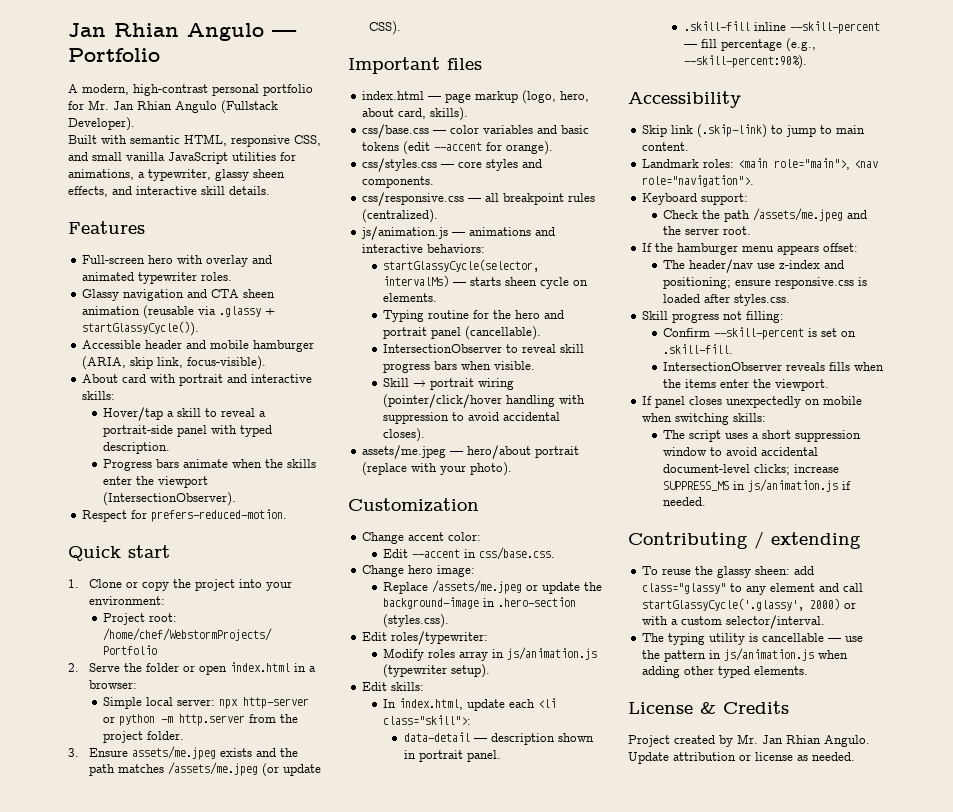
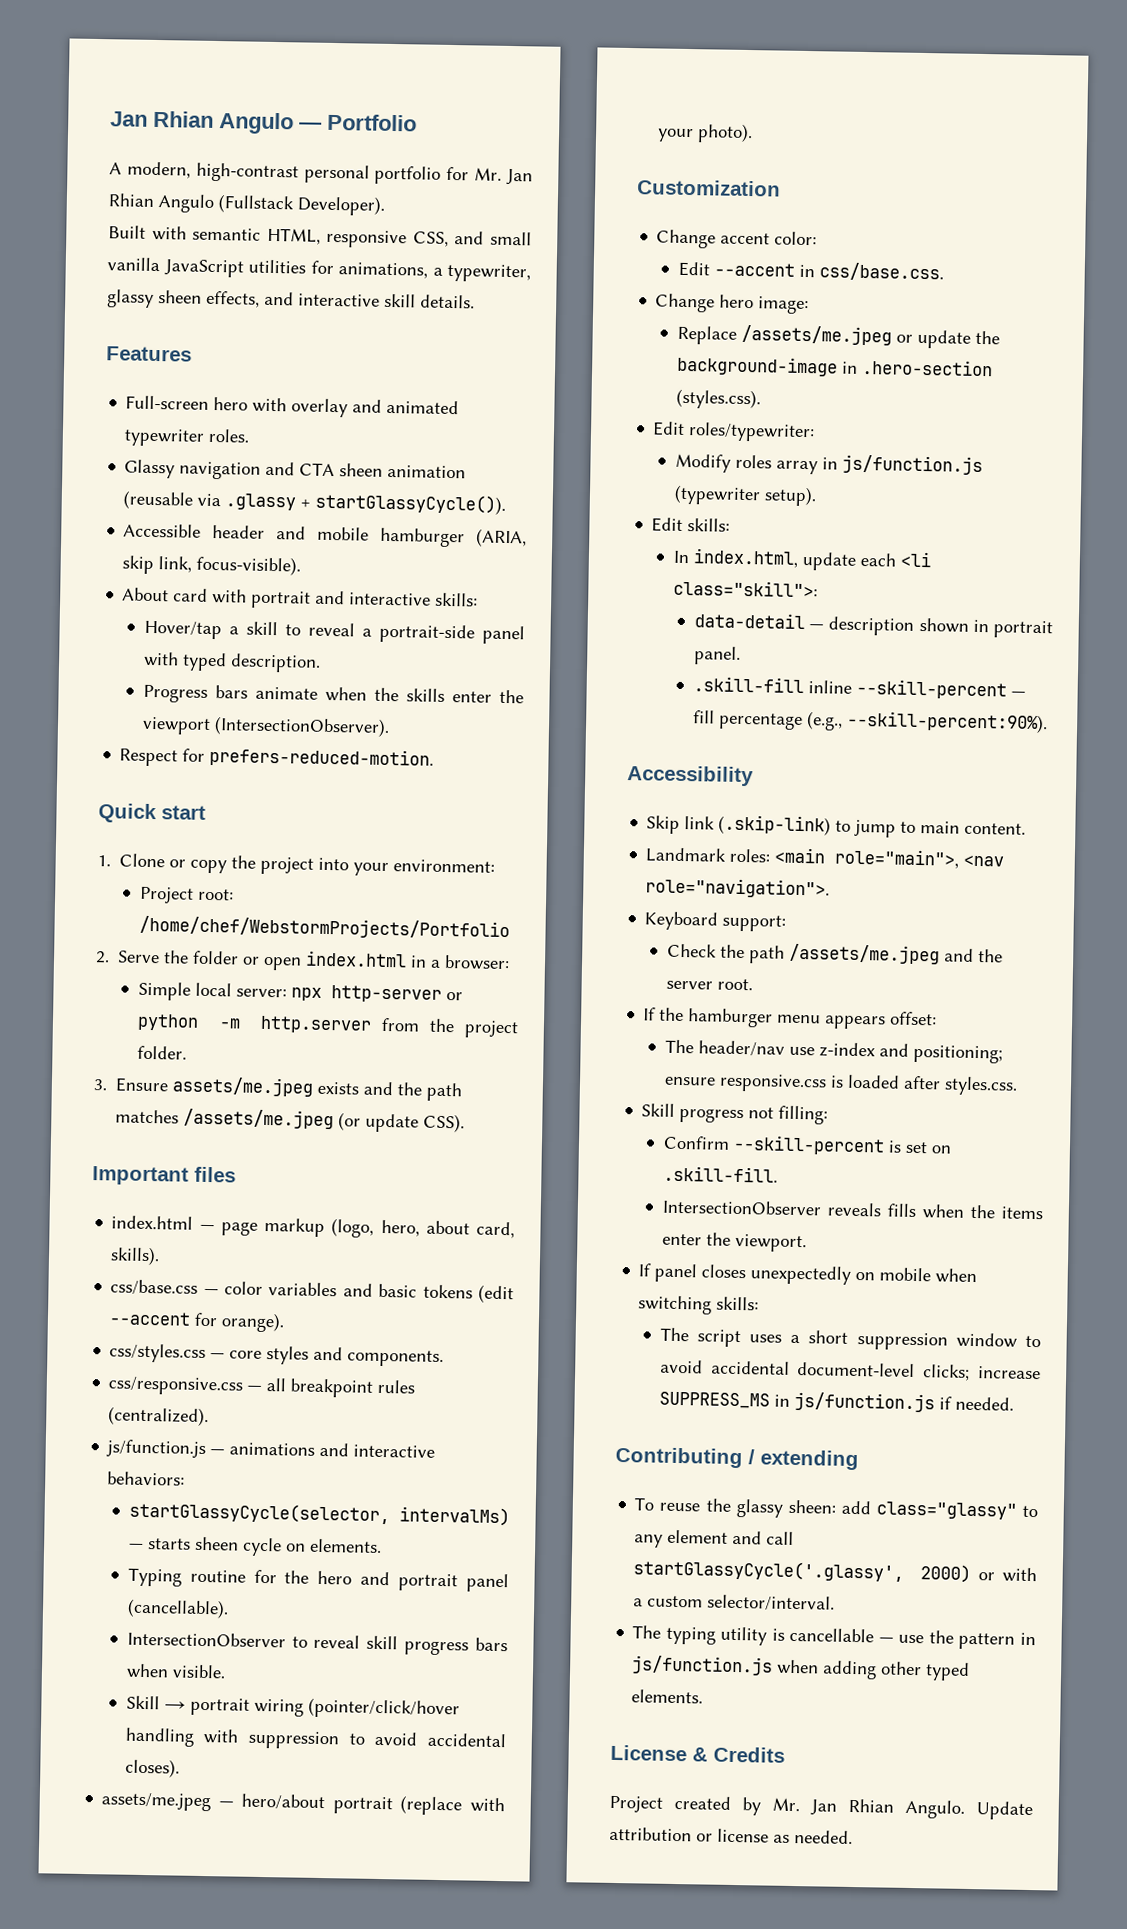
- js/animation.js — animations and interactive behaviors:
+ js/function.js — animations and interactive behaviors:
- Modify roles array in js/animation.js (typewriter setup).
+ Modify roles array in js/function.js (typewriter setup).
- The script uses a short suppression window to avoid accidental document-level clicks; increase SUPPRESS_MS in js/animation.js if needed.
+ The script uses a short suppression window to avoid accidental document-level clicks; increase SUPPRESS_MS in js/function.js if needed.
- The typing utility is cancellable — use the pattern in js/animation.js when adding other typed elements.
+ The typing utility is cancellable — use the pattern in js/function.js when adding other typed elements.

